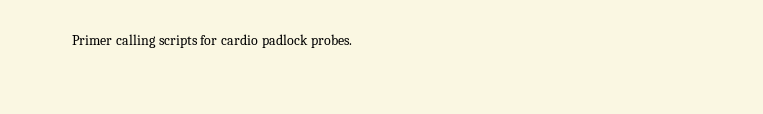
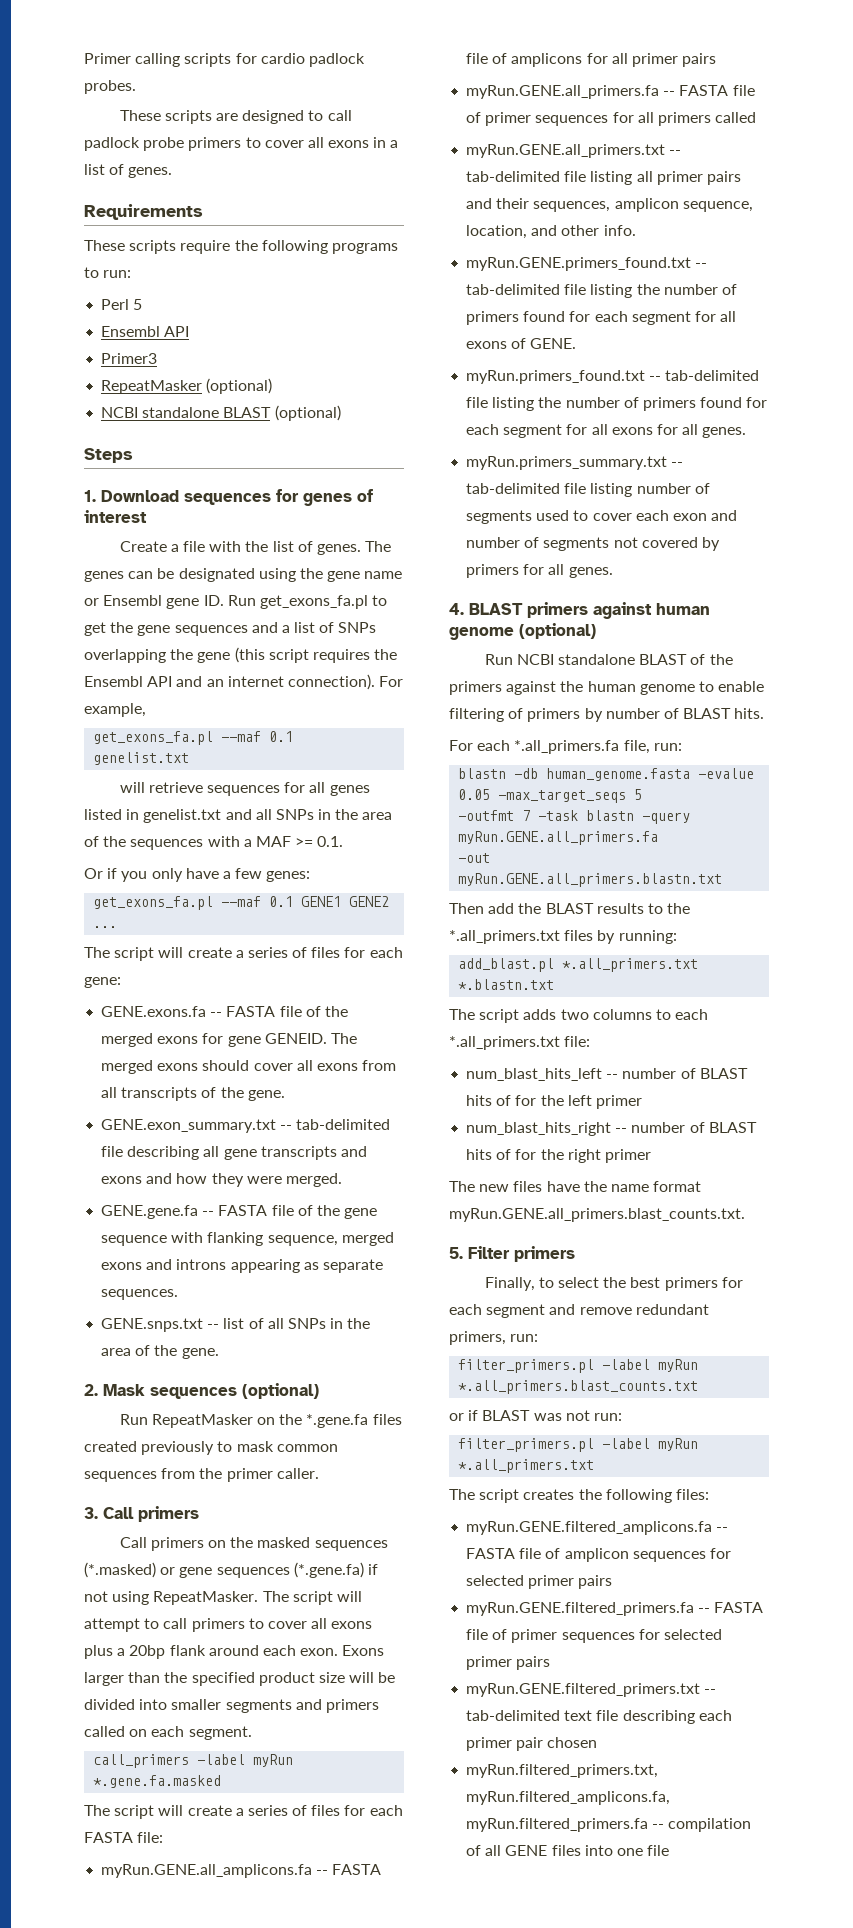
+ These scripts are designed to call padlock probe primers to cover all exons in a list of genes.
+ Requirements
+ These scripts require the following programs to run:
+ Perl 5
+ Ensembl API
+ Primer3
+ RepeatMasker (optional)
+ NCBI standalone BLAST (optional)
+ Steps
+ 1. Download sequences for genes of interest
+ Create a file with the list of genes. The genes can be designated using the gene name or Ensembl gene ID. Run get_exons_fa.pl to get the gene sequences and a list of SNPs overlapping the gene (this script requires the Ensembl API and an internet connection). For example,
+ get_exons_fa.pl --maf 0.1 genelist.txt
+ will retrieve sequences for all genes listed in genelist.txt and all SNPs in the area of the sequences with a MAF >= 0.1.
+ Or if you only have a few genes:
+ get_exons_fa.pl --maf 0.1 GENE1 GENE2 ...
+ The script will create a series of files for each gene:
+ GENE.exons.fa -- FASTA file of the merged exons for gene GENEID. The merged exons should cover all exons from all transcripts of the gene.
+ GENE.exon_summary.txt -- tab-delimited file describing all gene transcripts and exons and how they were merged.
+ GENE.gene.fa -- FASTA file of the gene sequence with flanking sequence, merged exons and introns appearing as separate sequences.
+ GENE.snps.txt -- list of all SNPs in the area of the gene.
+ 2. Mask sequences (optional)
+ Run RepeatMasker on the *.gene.fa files created previously to mask common sequences from the primer caller.
+ 3. Call primers
+ Call primers on the masked sequences (*.masked) or gene sequences (*.gene.fa) if not using RepeatMasker. The script will attempt to call primers to cover all exons plus a 20bp flank around each exon. Exons larger than the specified product size will be divided into smaller segments and primers called on each segment.
+ call_primers -label myRun *.gene.fa.masked
+ The script will create a series of files for each FASTA file:
+ myRun.GENE.all_amplicons.fa -- FASTA file of amplicons for all primer pairs
+ myRun.GENE.all_primers.fa -- FASTA file of primer sequences for all primers called
+ myRun.GENE.all_primers.txt -- tab-delimited file listing all primer pairs and their sequences, amplicon sequence, location, and other info.
+ myRun.GENE.primers_found.txt -- tab-delimited file listing the number of primers found for each segment for all exons of GENE.
+ myRun.primers_found.txt -- tab-delimited file listing the number of primers found for each segment for all exons for all genes.
+ myRun.primers_summary.txt -- tab-delimited file listing number of segments used to cover each exon and number of segments not covered by primers for all genes.
+ 4. BLAST primers against human genome (optional)
+ Run NCBI standalone BLAST of the primers against the human genome to enable filtering of primers by number of BLAST hits.
+ For each *.all_primers.fa file, run:
+ blastn -db human_genome.fasta -evalue 0.05 -max_target_seqs 5
+ -outfmt 7 -task blastn -query myRun.GENE.all_primers.fa
+ -out myRun.GENE.all_primers.blastn.txt
+ Then add the BLAST results to the *.all_primers.txt files by running:
+ add_blast.pl *.all_primers.txt *.blastn.txt
+ The script adds two columns to each *.all_primers.txt file:
+ num_blast_hits_left -- number of BLAST hits of for the left primer
+ num_blast_hits_right -- number of BLAST hits of for the right primer
+ The new files have the name format myRun.GENE.all_primers.blast_counts.txt.
+ 5. Filter primers
+ Finally, to select the best primers for each segment and remove redundant primers, run:
+ filter_primers.pl -label myRun *.all_primers.blast_counts.txt
+ or if BLAST was not run:
+ filter_primers.pl -label myRun *.all_primers.txt
+ The script creates the following files:
+ myRun.GENE.filtered_amplicons.fa -- FASTA file of amplicon sequences for selected primer pairs
+ myRun.GENE.filtered_primers.fa -- FASTA file of primer sequences for selected primer pairs
+ myRun.GENE.filtered_primers.txt -- tab-delimited text file describing each primer pair chosen
+ myRun.filtered_primers.txt, myRun.filtered_amplicons.fa, myRun.filtered_primers.fa -- compilation of all GENE files into one file

